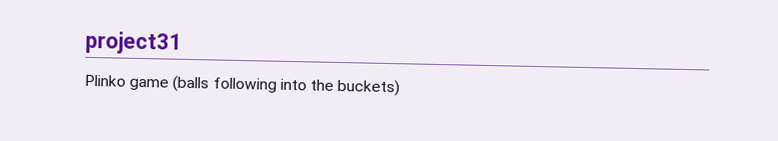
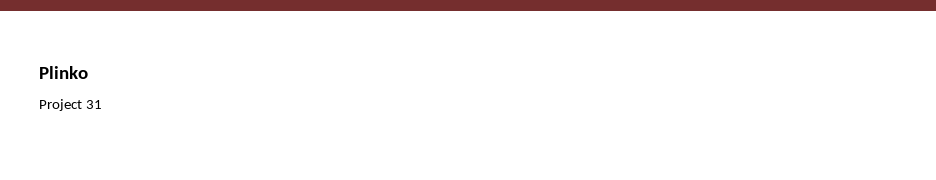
- project31
- Plinko game (balls following into the buckets)
+ Plinko
+ Project 31

